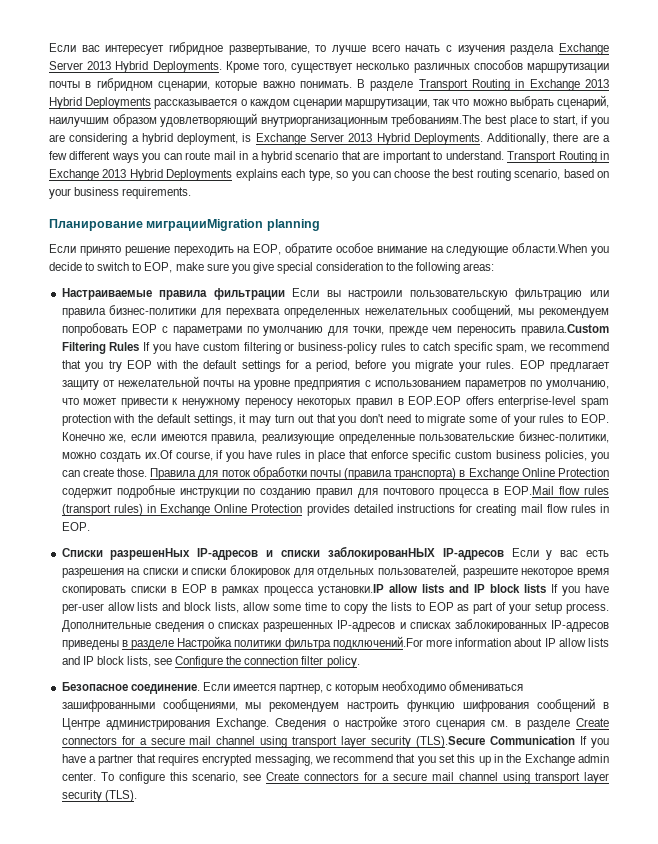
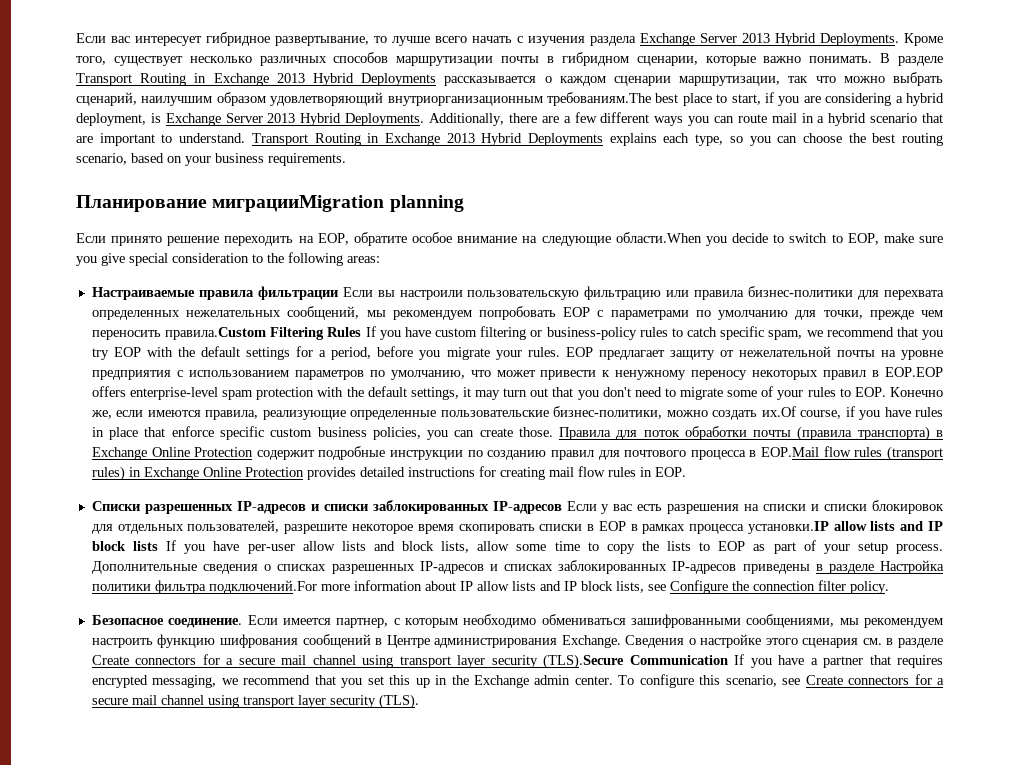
- Списки разрешенНых IP-адресов и списки заблокированНЫХ IP-адресов Если у вас есть разрешения на списки и списки блокировок для отдельных пользователей, разрешите некоторое время скопировать списки в EOP в рамках процесса установки.IP allow lists and IP block lists If you have per-user allow lists and block lists, allow some time to copy the lists to EOP as part of your setup process.
+ Списки разрешенных IP-адресов и списки заблокированных IP-адресов Если у вас есть разрешения на списки и списки блокировок для отдельных пользователей, разрешите некоторое время скопировать списки в EOP в рамках процесса установки.IP allow lists and IP block lists If you have per-user allow lists and block lists, allow some time to copy the lists to EOP as part of your setup process.

